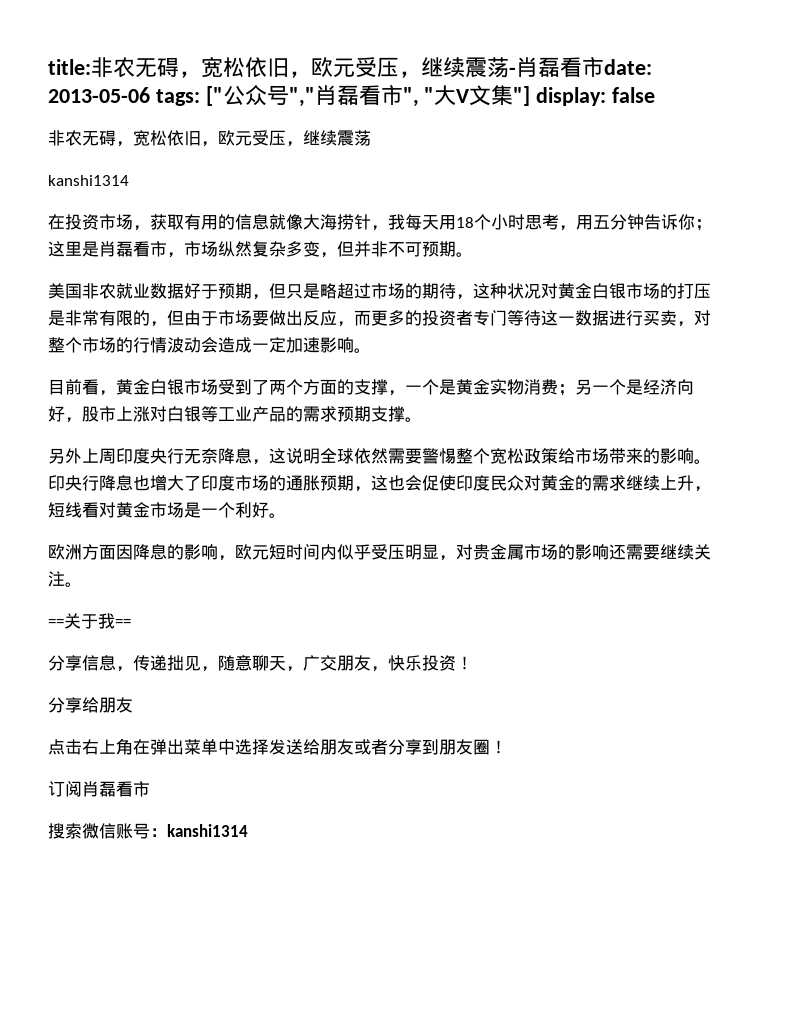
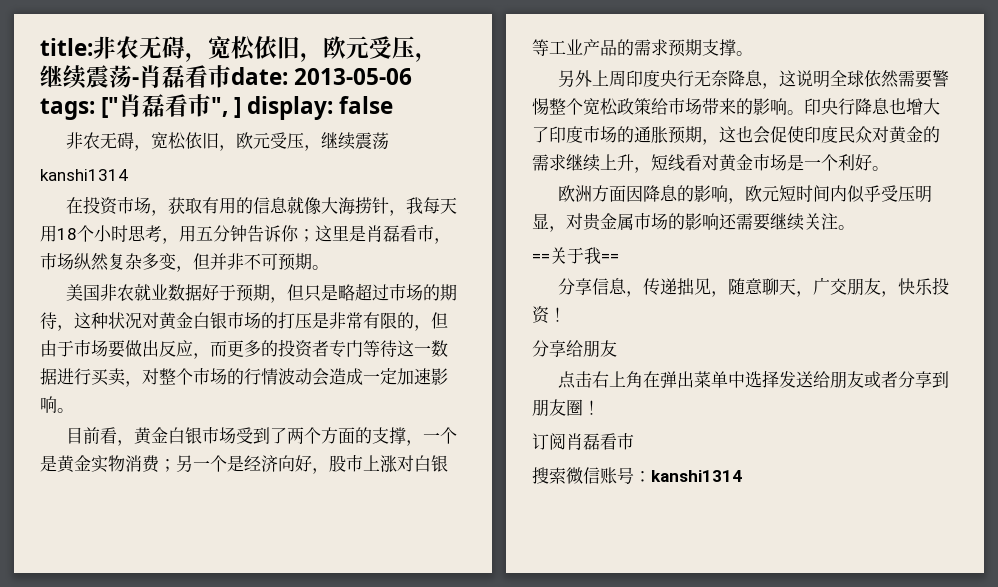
- title:非农无碍，宽松依旧，欧元受压，继续震荡-肖磊看市date: 2013-05-06 tags: ["公众号","肖磊看市", "大V文集"] display: false
+ title:非农无碍，宽松依旧，欧元受压，继续震荡-肖磊看市date: 2013-05-06 tags: ["肖磊看市", ] display: false

